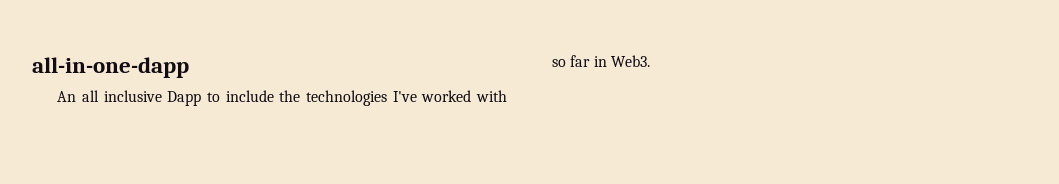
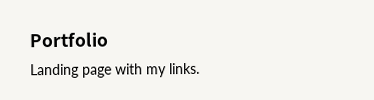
- all-in-one-dapp
- An all inclusive Dapp to include the technologies I've worked with so far in Web3.
+ Portfolio
+ Landing page with my links.

